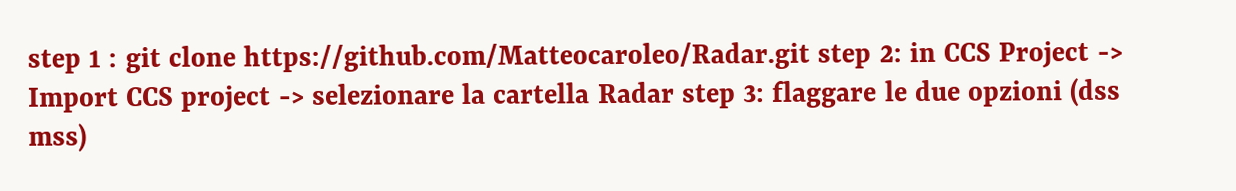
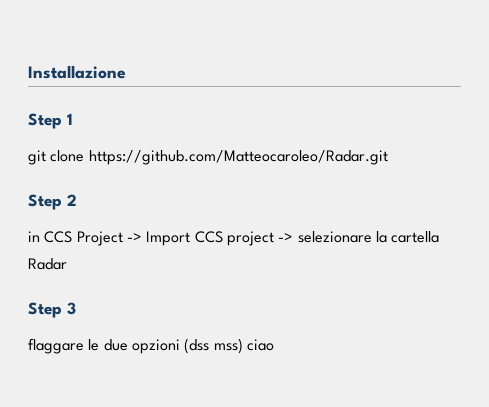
- step 1 : git clone https://github.com/Matteocaroleo/Radar.git step 2: in CCS Project -> Import CCS project -> selezionare la cartella Radar step 3: flaggare le due opzioni (dss mss)
+ Installazione
+ Step 1
+ git clone https://github.com/Matteocaroleo/Radar.git
+ Step 2
+ in CCS Project -> Import CCS project -> selezionare la cartella Radar
+ Step 3
+ flaggare le due opzioni (dss mss) ciao

